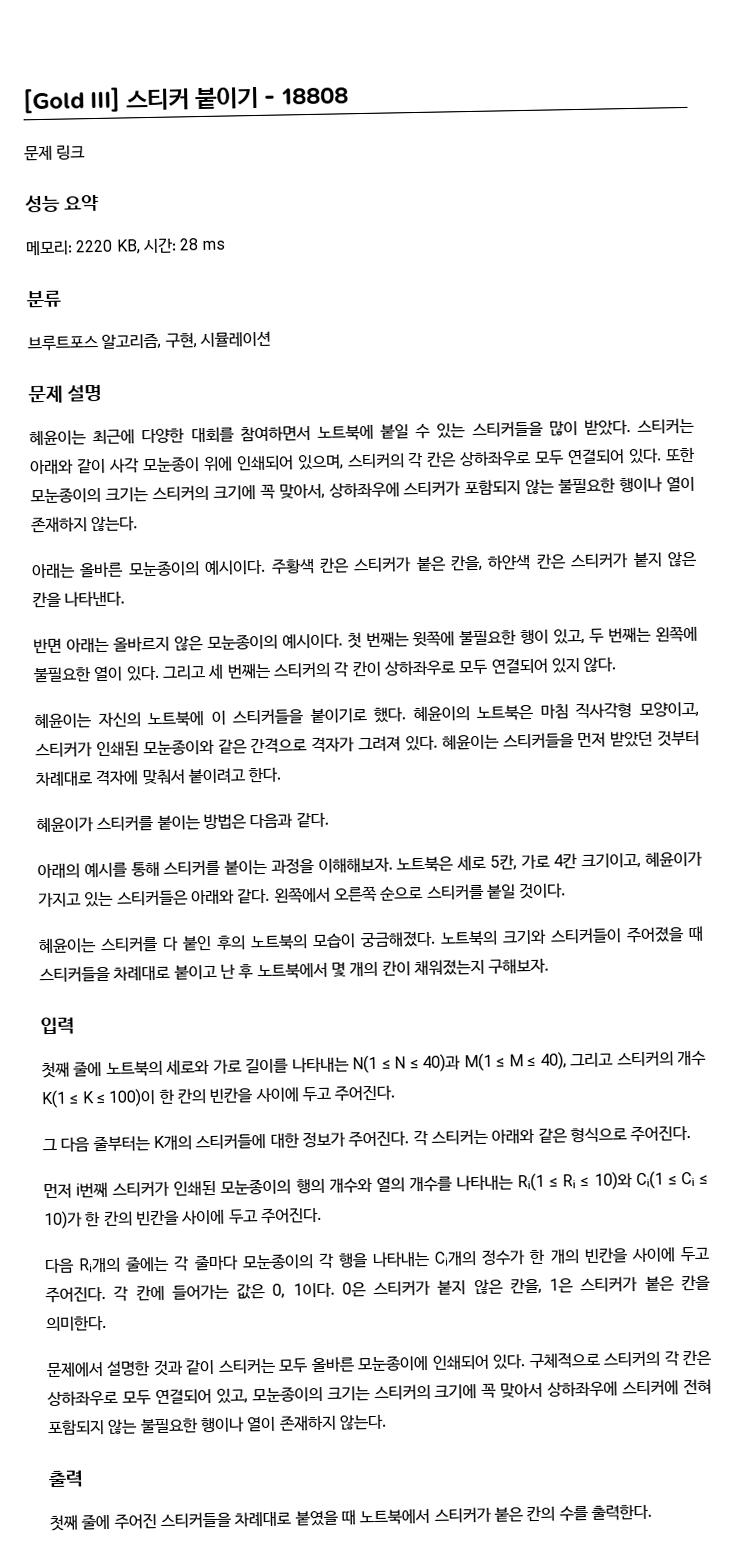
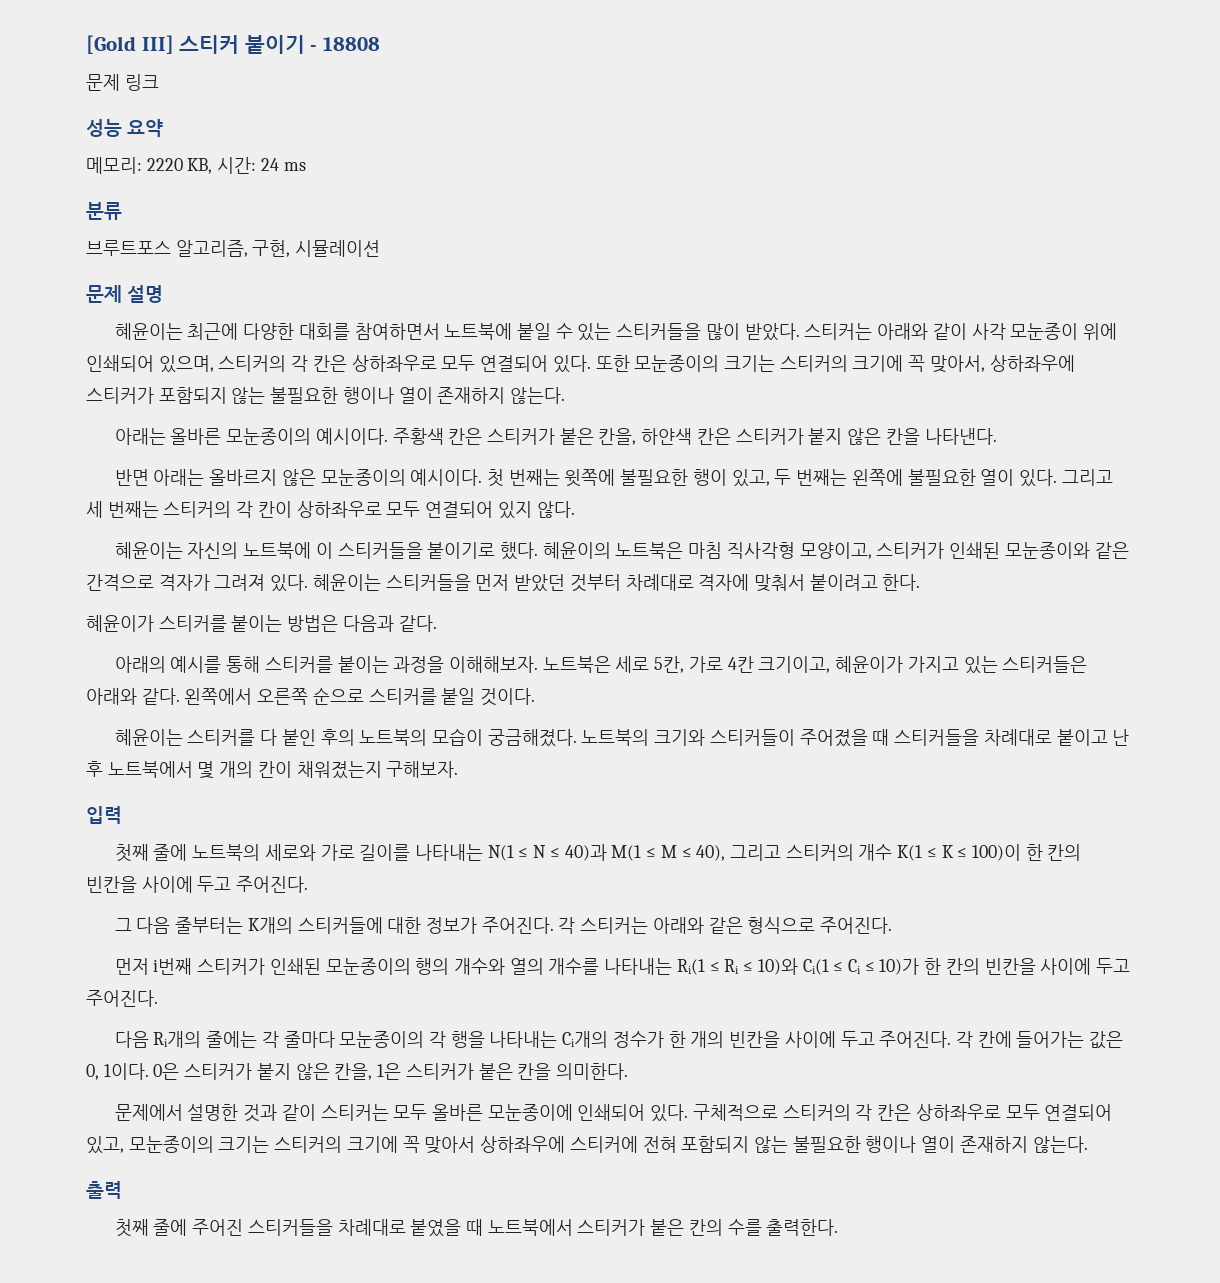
- 메모리: 2220 KB, 시간: 28 ms
+ 메모리: 2220 KB, 시간: 24 ms

